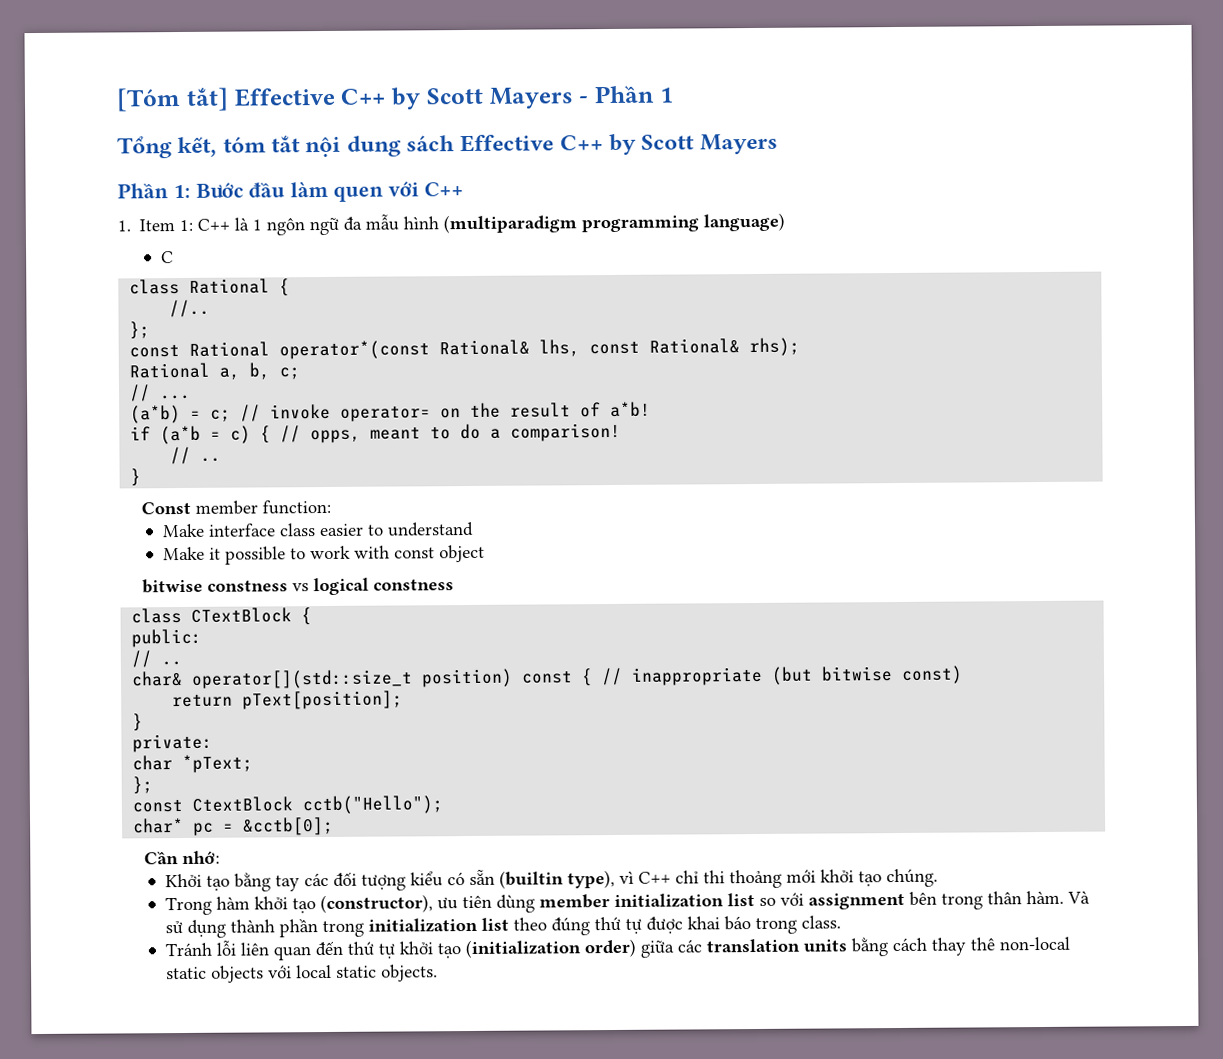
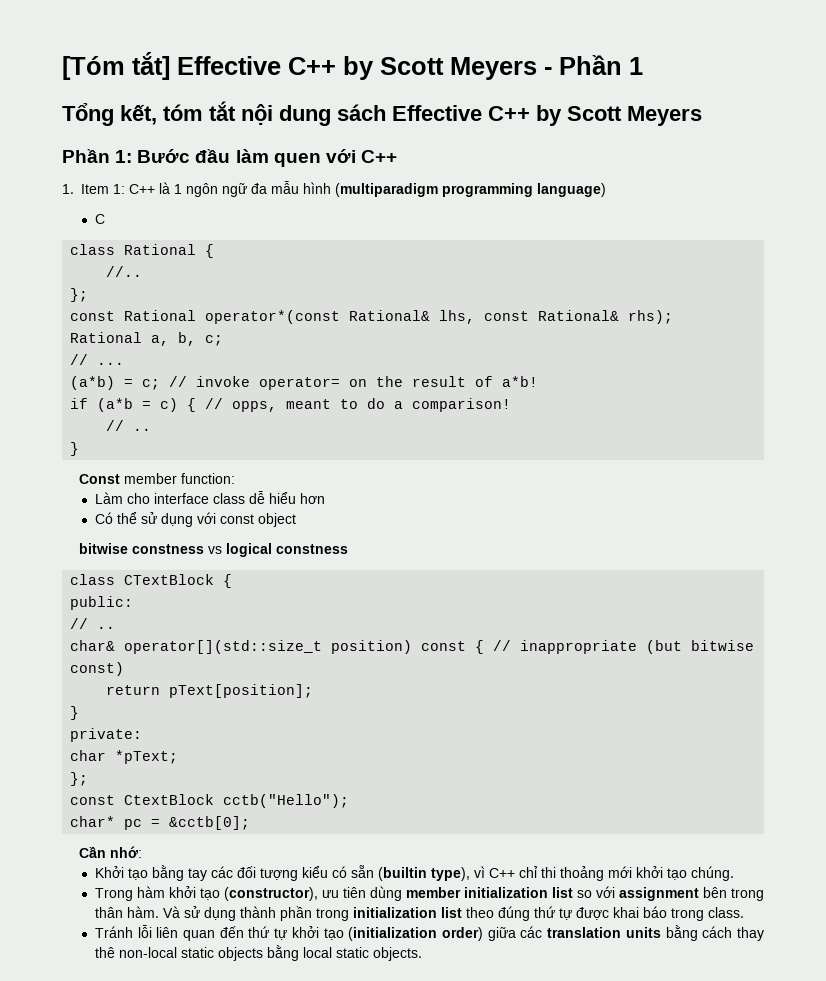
- [Tóm tắt] Effective C++ by Scott Mayers - Phần 1
+ [Tóm tắt] Effective C++ by Scott Meyers - Phần 1
- Tổng kết, tóm tắt nội dung sách Effective C++ by Scott Mayers
+ Tổng kết, tóm tắt nội dung sách Effective C++ by Scott Meyers
- Make interface class easier to understand
- Make it possible to work with const object
+ Làm cho interface class dễ hiểu hơn
+ Có thể sử dụng với const object
- Tránh lỗi liên quan đến thứ tự khởi tạo (initialization order) giữa các translation units bằng cách thay thê non-local static objects với local static objects.
+ Tránh lỗi liên quan đến thứ tự khởi tạo (initialization order) giữa các translation units bằng cách thay thê non-local static objects bằng local static objects.

